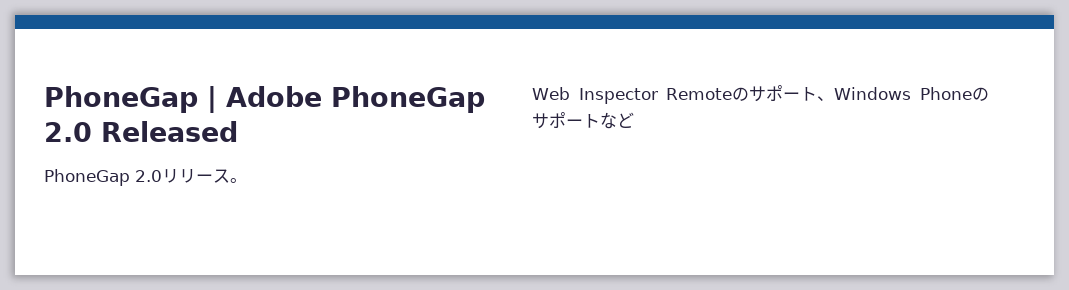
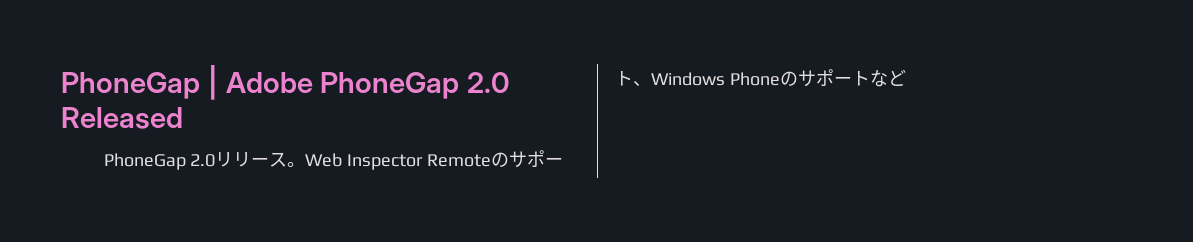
- PhoneGap 2.0リリース。
- Web Inspector Remoteのサポート、Windows Phoneのサポートなど
+ PhoneGap 2.0リリース。Web Inspector Remoteのサポート、Windows Phoneのサポートなど

